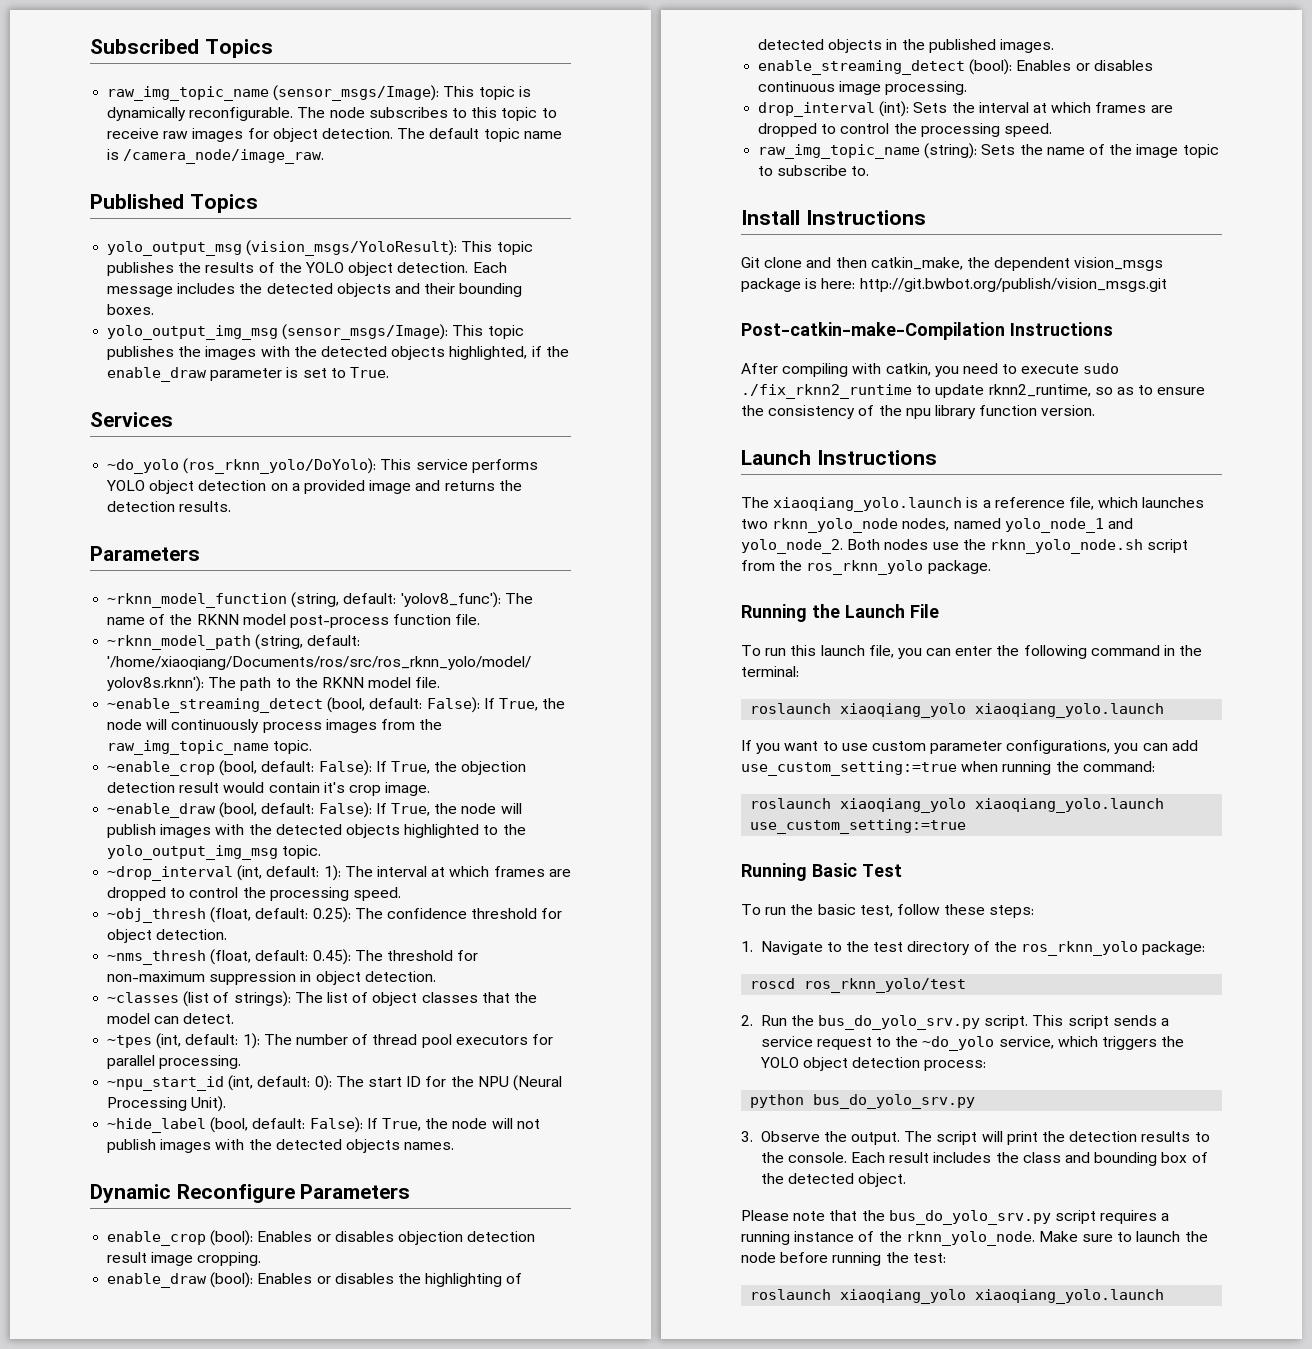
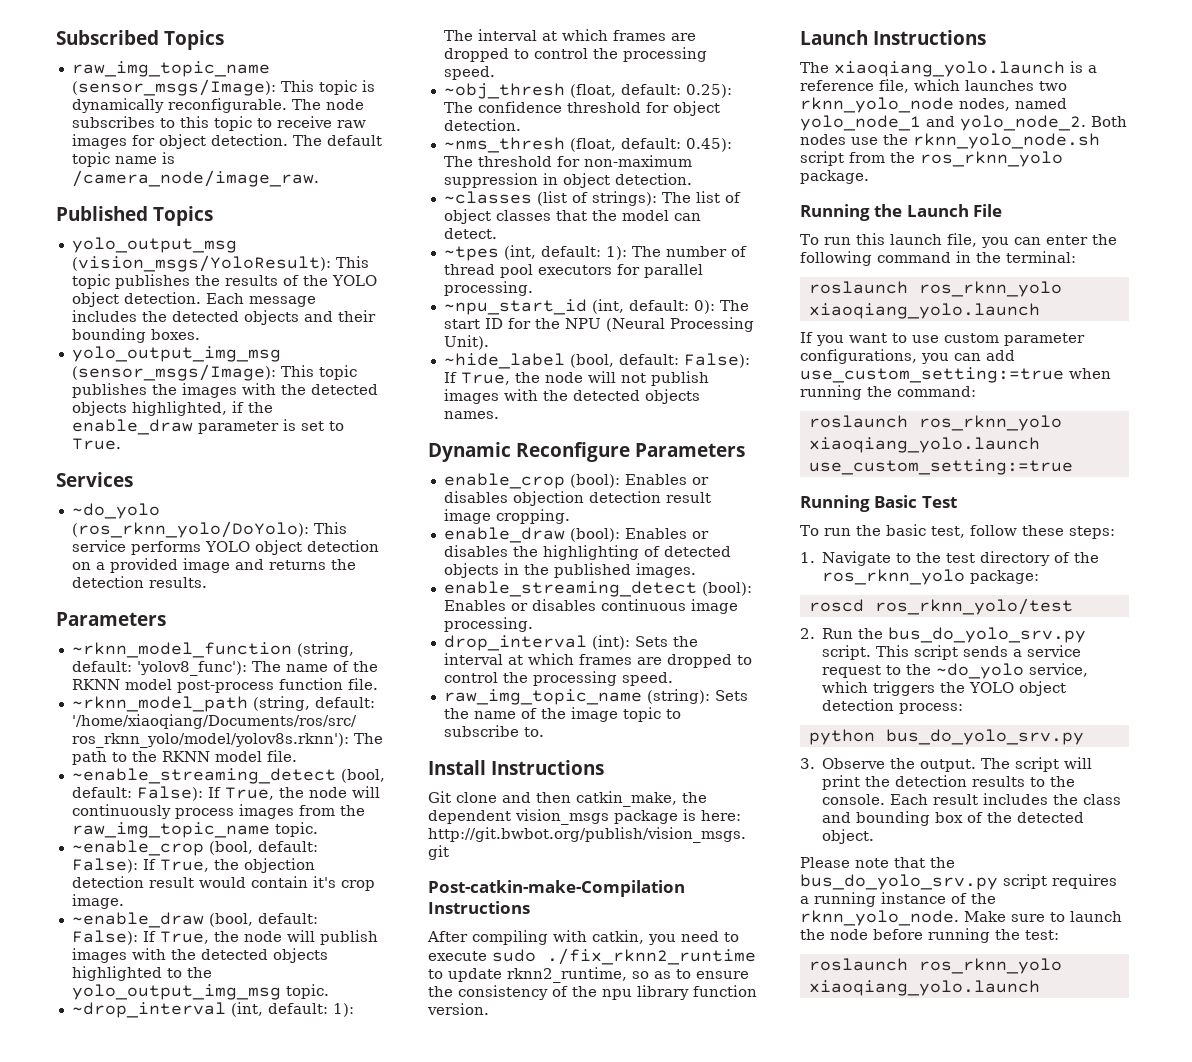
  To run this launch file, you can enter the following command in the terminal:
- roslaunch xiaoqiang_yolo xiaoqiang_yolo.launch
+ roslaunch ros_rknn_yolo xiaoqiang_yolo.launch
- roslaunch xiaoqiang_yolo xiaoqiang_yolo.launch use_custom_setting:=true
+ roslaunch ros_rknn_yolo xiaoqiang_yolo.launch use_custom_setting:=true
  Make sure to launch the node before running the test:
- roslaunch xiaoqiang_yolo xiaoqiang_yolo.launch
+ roslaunch ros_rknn_yolo xiaoqiang_yolo.launch

